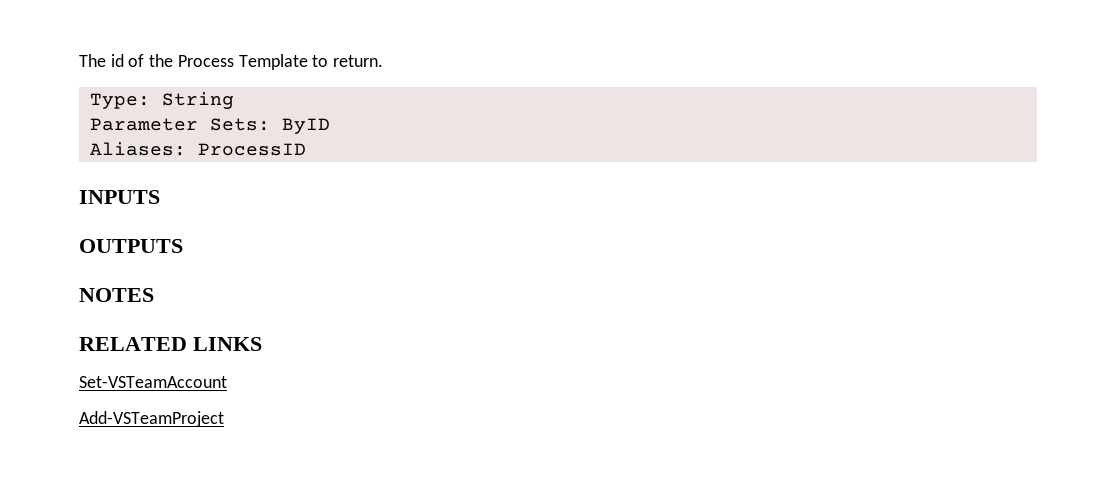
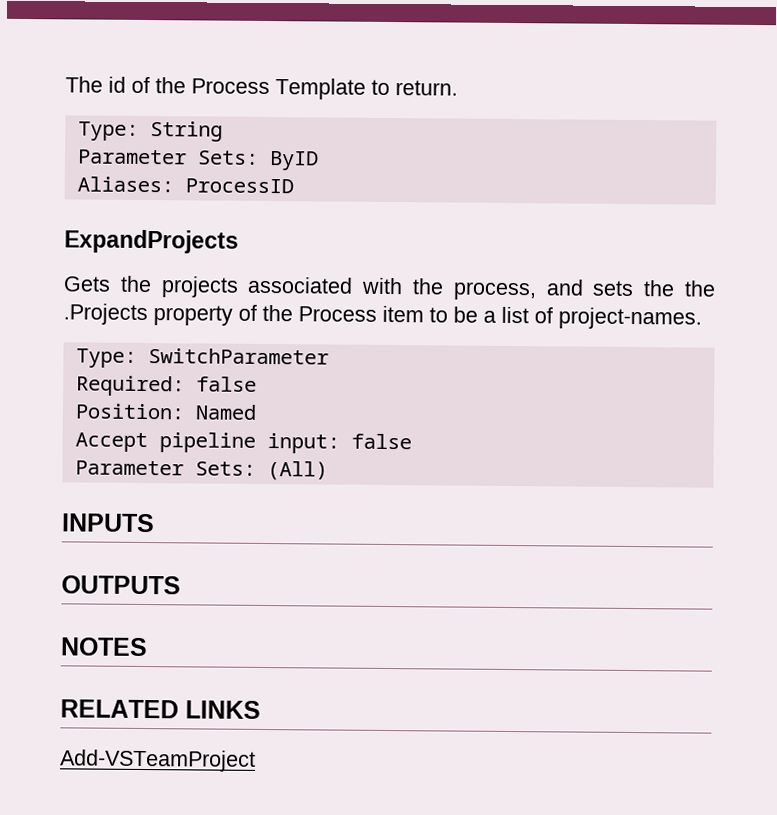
+ ExpandProjects
+ Gets the projects associated with the process, and sets the the .Projects property of the Process item to be a list of project-names.
+ Type: SwitchParameter
+ Required: false
+ Position: Named
+ Accept pipeline input: false
+ Parameter Sets: (All)
- Set-VSTeamAccount

